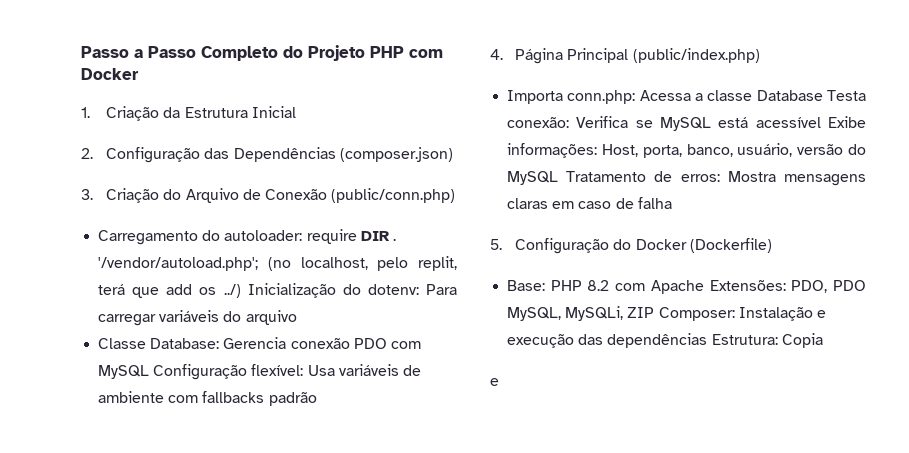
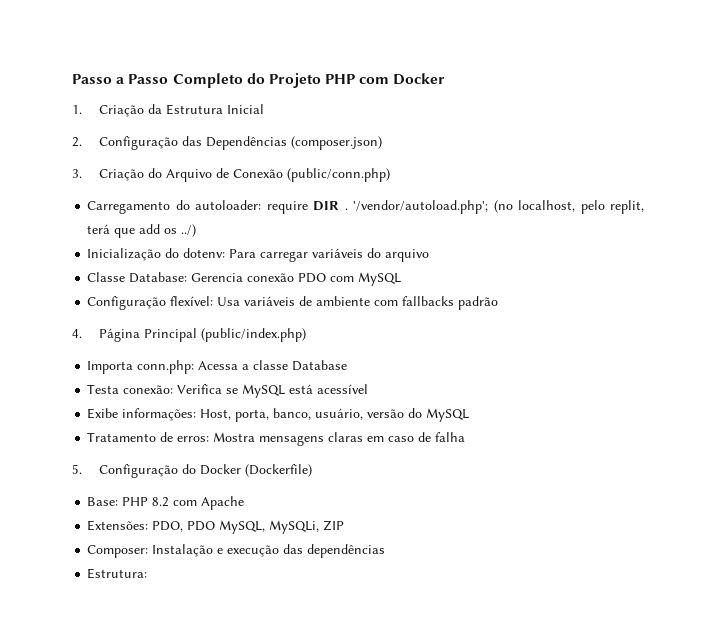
- '/vendor/autoload.php'; (no localhost, pelo replit, terá que add os ../) Inicialização do dotenv: Para carregar variáveis do arquivo
+ '/vendor/autoload.php'; (no localhost, pelo replit, terá que add os ../)
+ Inicialização do dotenv: Para carregar variáveis do arquivo
- Classe Database: Gerencia conexão PDO com MySQL Configuração flexível: Usa variáveis de ambiente com fallbacks padrão
+ Classe Database: Gerencia conexão PDO com MySQL
+ Configuração flexível: Usa variáveis de ambiente com fallbacks padrão
- Importa conn.php: Acessa a classe Database Testa conexão: Verifica se MySQL está acessível Exibe informações: Host, porta, banco, usuário, versão do MySQL Tratamento de erros: Mostra mensagens claras em caso de falha
+ Importa conn.php: Acessa a classe Database
+ Testa conexão: Verifica se MySQL está acessível
+ Exibe informações: Host, porta, banco, usuário, versão do MySQL
+ Tratamento de erros: Mostra mensagens claras em caso de falha
- Base: PHP 8.2 com Apache Extensões: PDO, PDO MySQL, MySQLi, ZIP Composer: Instalação e execução das dependências Estrutura: Copia
- e
+ Base: PHP 8.2 com Apache
+ Extensões: PDO, PDO MySQL, MySQLi, ZIP
+ Composer: Instalação e execução das dependências
+ Estrutura:

